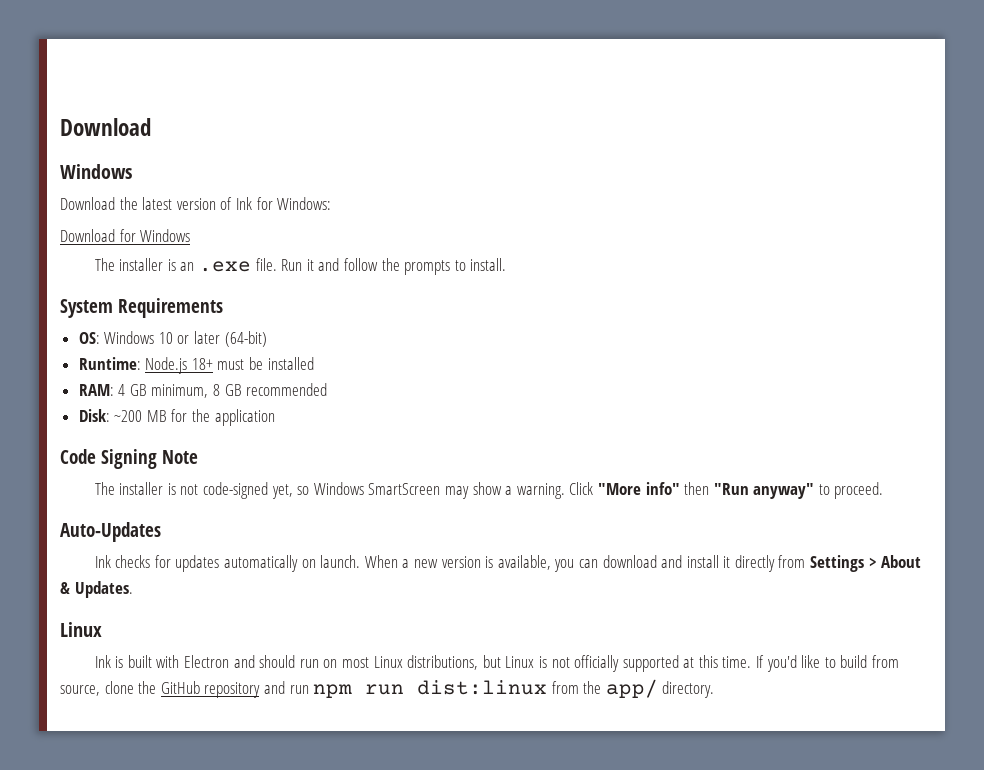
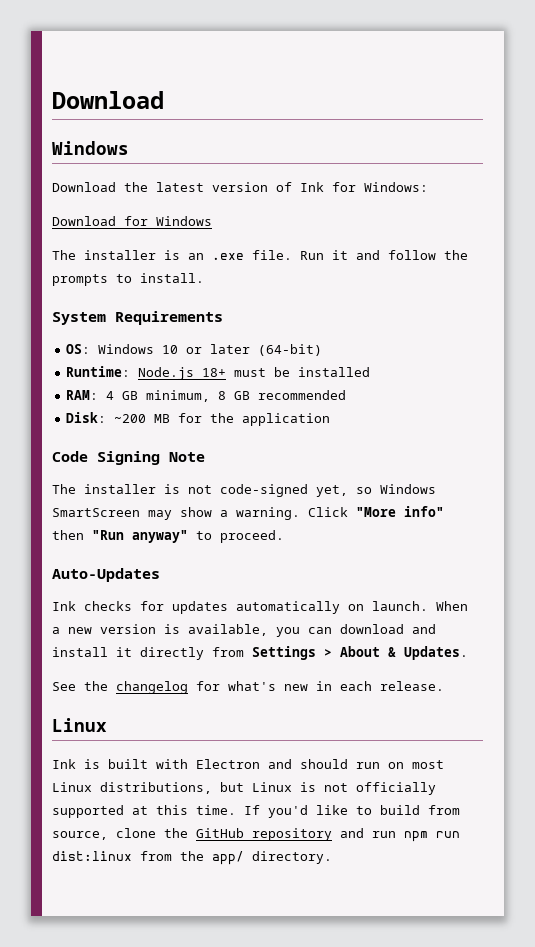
+ See the changelog for what's new in each release.

